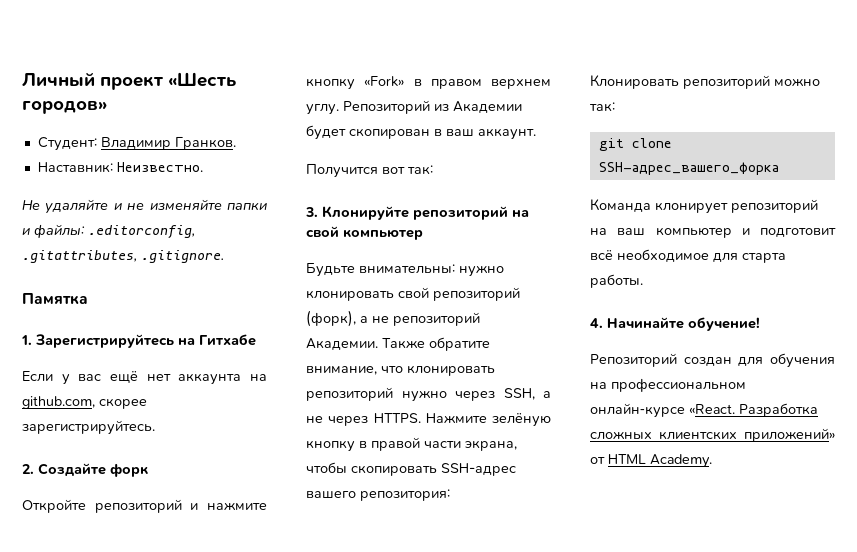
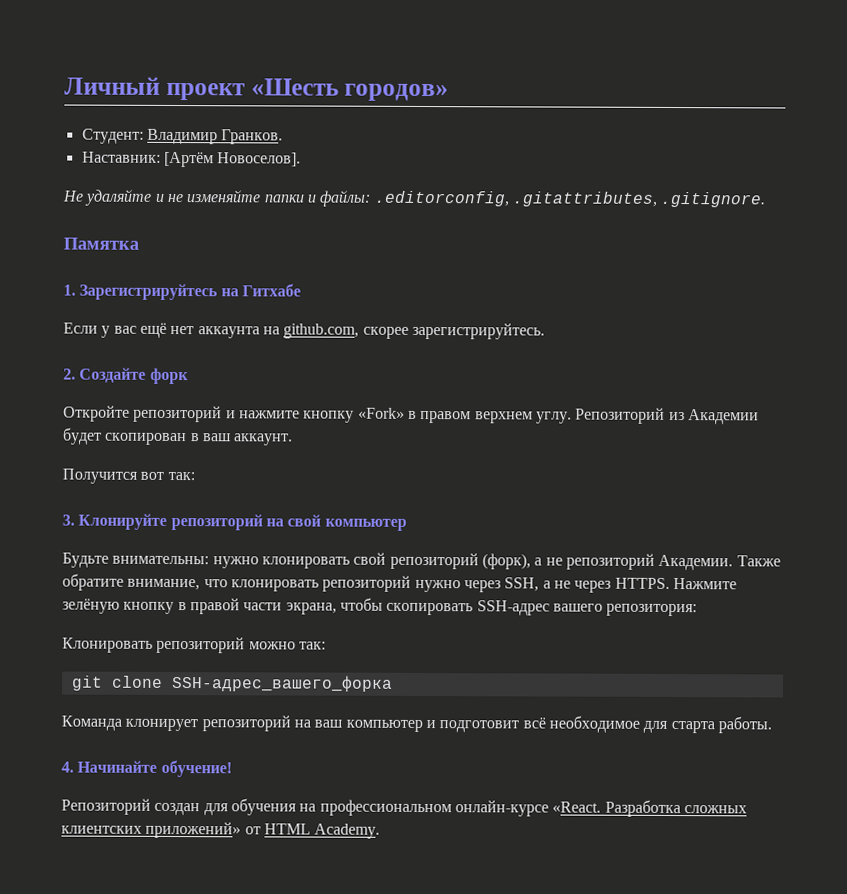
- Наставник: Неизвестно.
+ Наставник: [Артём Новоселов].

